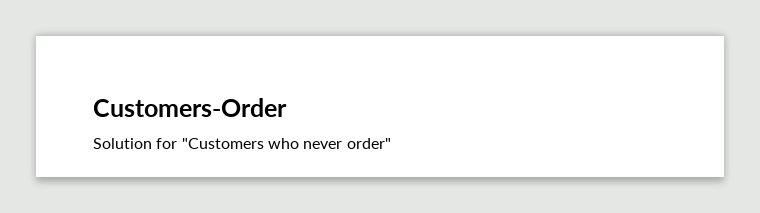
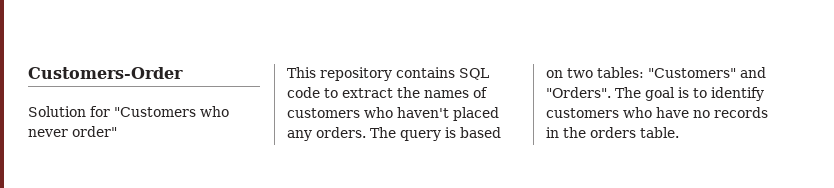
+ This repository contains SQL code to extract the names of customers who haven't placed any orders. The query is based on two tables: "Customers" and "Orders". The goal is to identify customers who have no records in the orders table.

